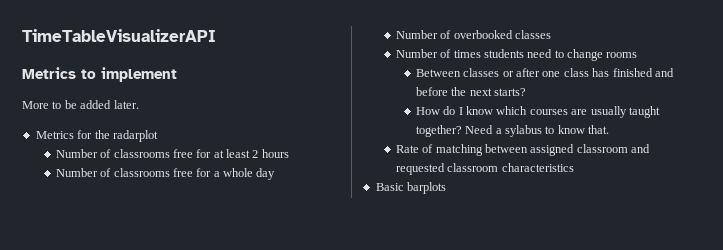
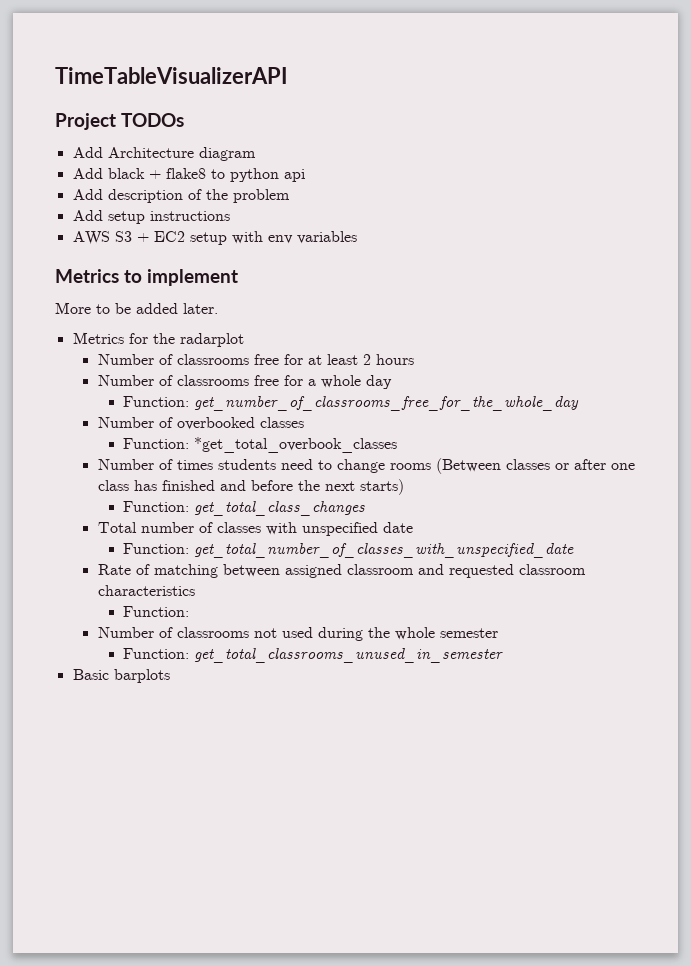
+ Project TODOs
+ Add Architecture diagram
+ Add black + flake8 to python api
+ Add description of the problem
+ Add setup instructions
+ AWS S3 + EC2 setup with env variables
+ Function: get_number_of_classrooms_free_for_the_whole_day
+ Function: *get_total_overbook_classes
- Number of times students need to change rooms
- Between classes or after one class has finished and before the next starts?
- How do I know which courses are usually taught together? Need a sylabus to know that.
+ Number of times students need to change rooms (Between classes or after one class has finished and before the next starts)
+ Function: get_total_class_changes
+ Total number of classes with unspecified date
+ Function: get_total_number_of_classes_with_unspecified_date
  Rate of matching between assigned classroom and requested classroom characteristics
+ Function:
+ Number of classrooms not used during the whole semester
+ Function: get_total_classrooms_unused_in_semester

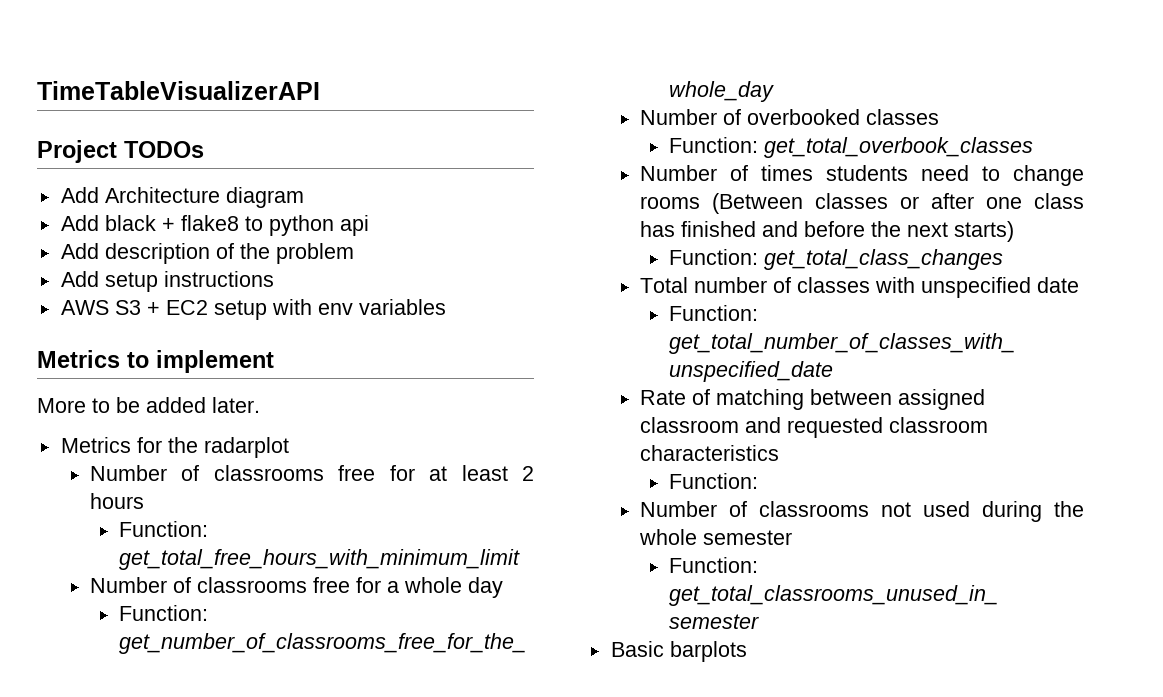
+ Function: get_total_free_hours_with_minimum_limit
- Function: *get_total_overbook_classes
+ Function: get_total_overbook_classes

